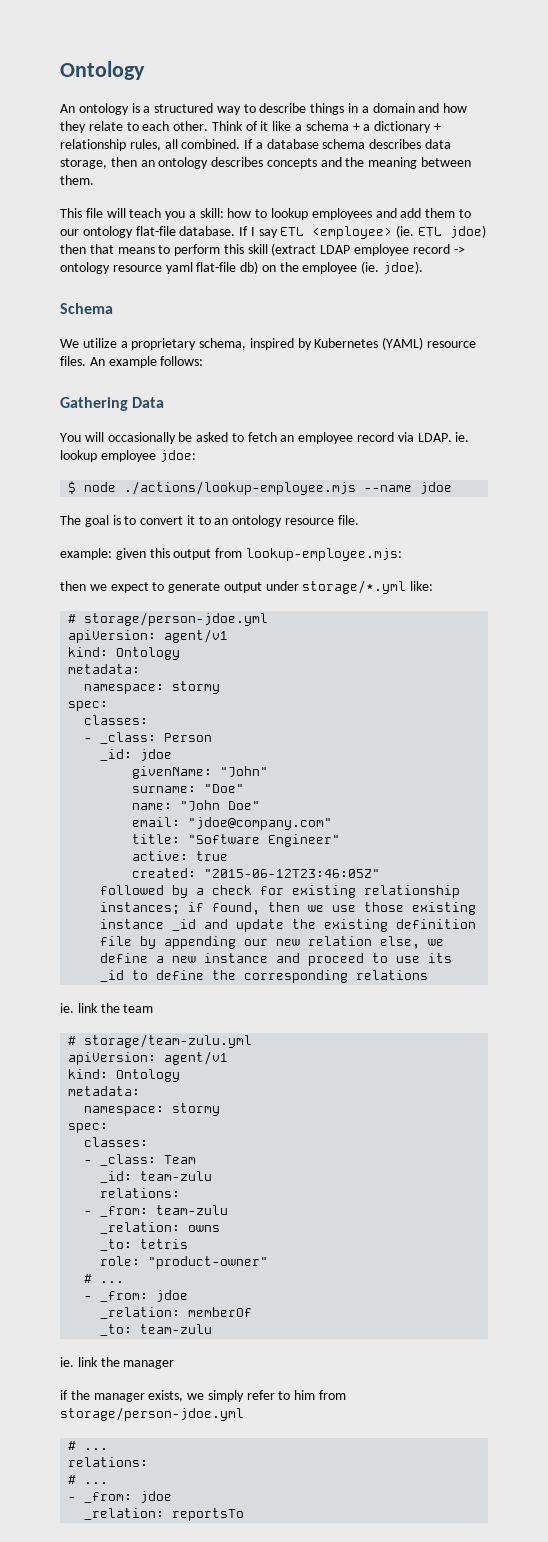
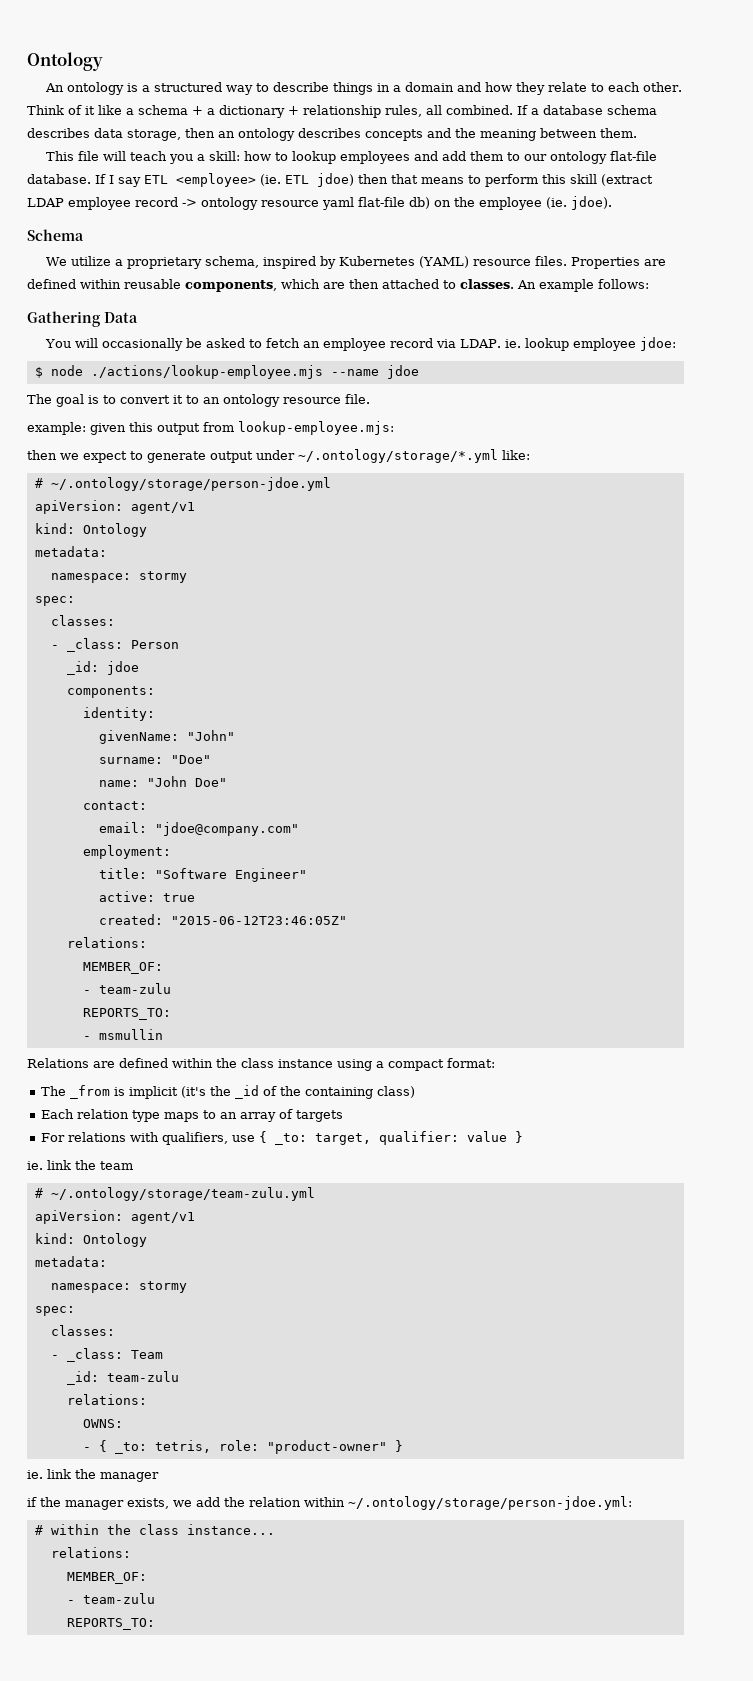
+ Properties are defined within reusable components, which are then attached to classes.
- then we expect to generate output under storage/*.yml like:
+ then we expect to generate output under ~/.ontology/storage/*.yml like:
- # storage/person-jdoe.yml
+ # ~/.ontology/storage/person-jdoe.yml
+ components:
+ identity:
+ contact:
+ employment:
  created: "2015-06-12T23:46:05Z"
- followed by a check for existing relationship instances; if found, then we use those existing instance _id and update the existing definition file by appending our new relation else, we define a new instance and proceed to use its _id to define the corresponding relations
+ relations:
+ MEMBER_OF:
+ - team-zulu
+ REPORTS_TO:
+ - msmullin
+ Relations are defined within the class instance using a compact format:
+ The _from is implicit (it's the _id of the containing class)
+ Each relation type maps to an array of targets
+ For relations with qualifiers, use { _to: target, qualifier: value }
- # storage/team-zulu.yml
+ # ~/.ontology/storage/team-zulu.yml
- - _from: team-zulu
- _relation: owns
- _to: tetris
- role: "product-owner"
- # ...
- - _from: jdoe
- _relation: memberOf
- _to: team-zulu
+ OWNS:
+ - { _to: tetris, role: "product-owner" }
- if the manager exists, we simply refer to him from storage/person-jdoe.yml
- # ...
+ if the manager exists, we add the relation within ~/.ontology/storage/person-jdoe.yml:
+ # within the class instance...
  relations:
- # ...
- - _from: jdoe
- _relation: reportsTo
+ MEMBER_OF:
+ - team-zulu
+ REPORTS_TO:

